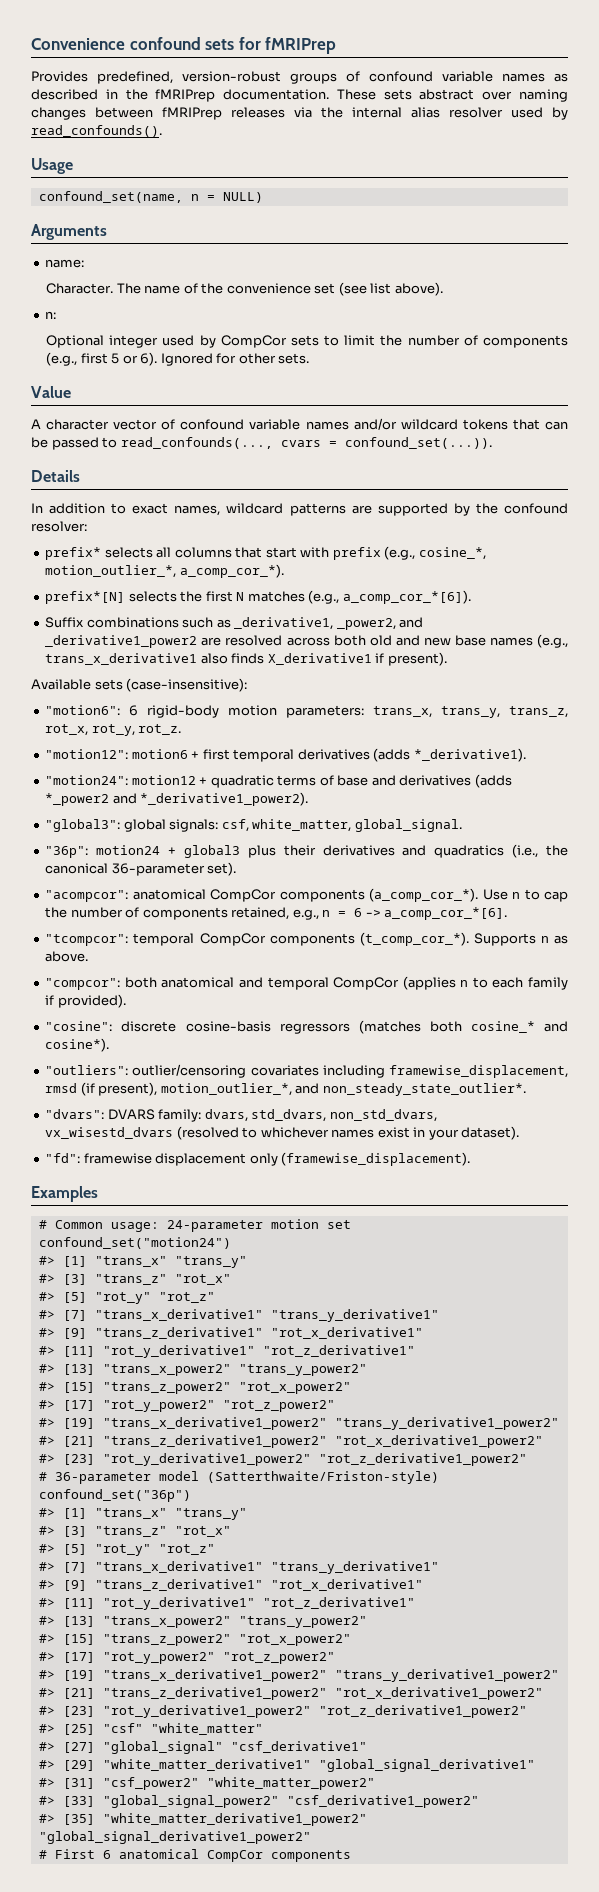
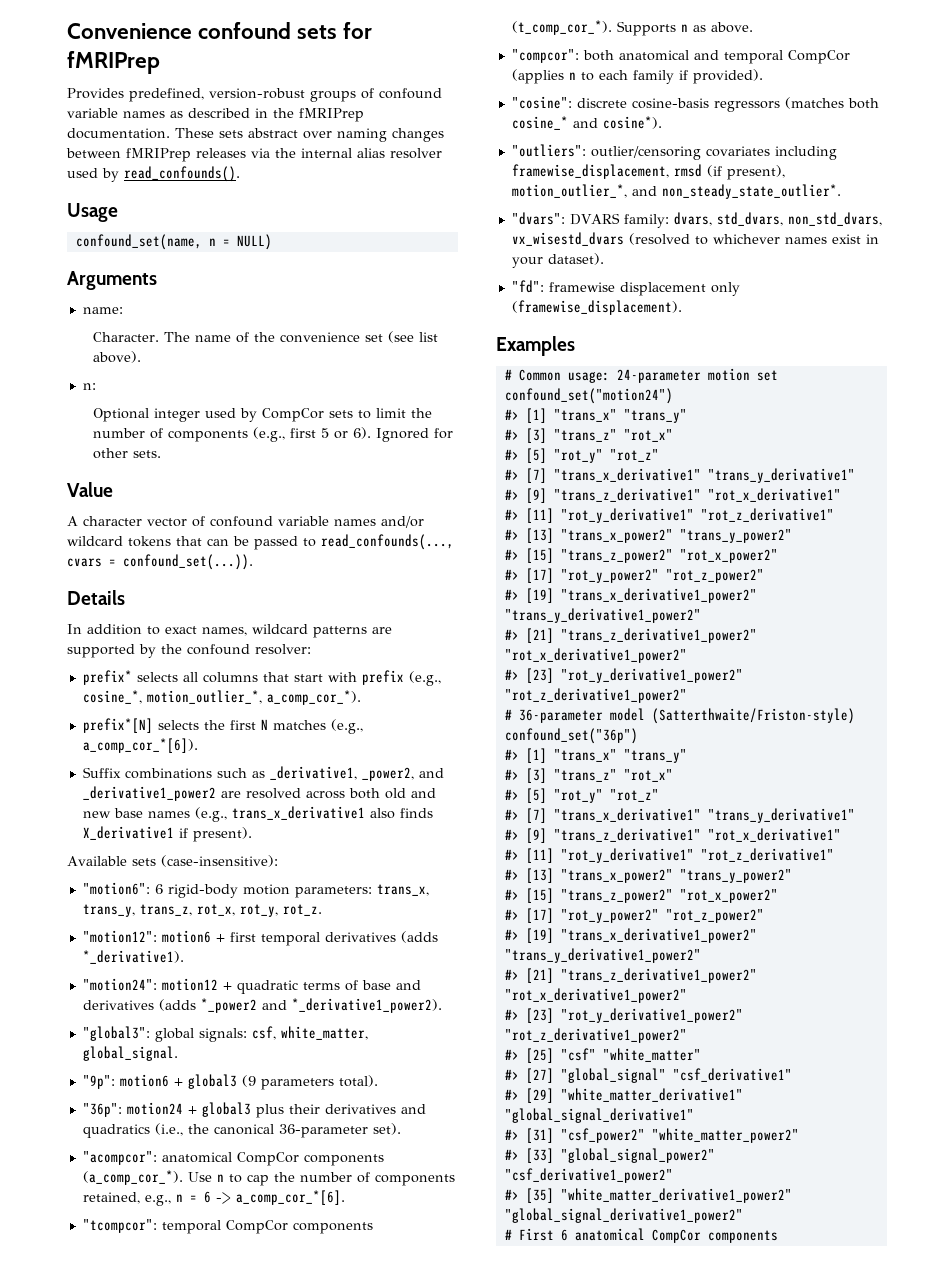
+ "9p": motion6 + global3 (9 parameters total).

